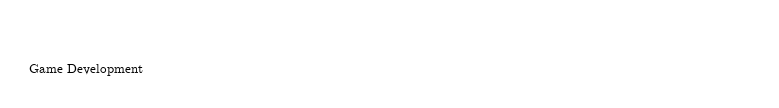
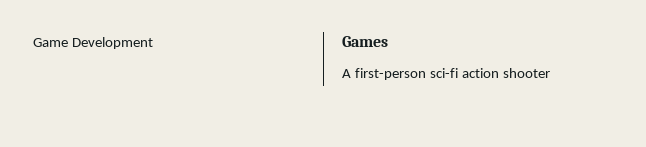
+ Games
+ A first-person sci-fi action shooter

